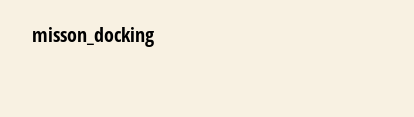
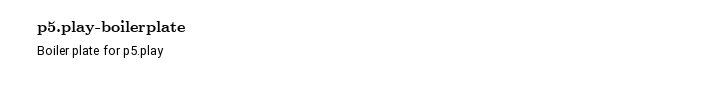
- misson_docking
+ p5.play-boilerplate
+ Boiler plate for p5.play

